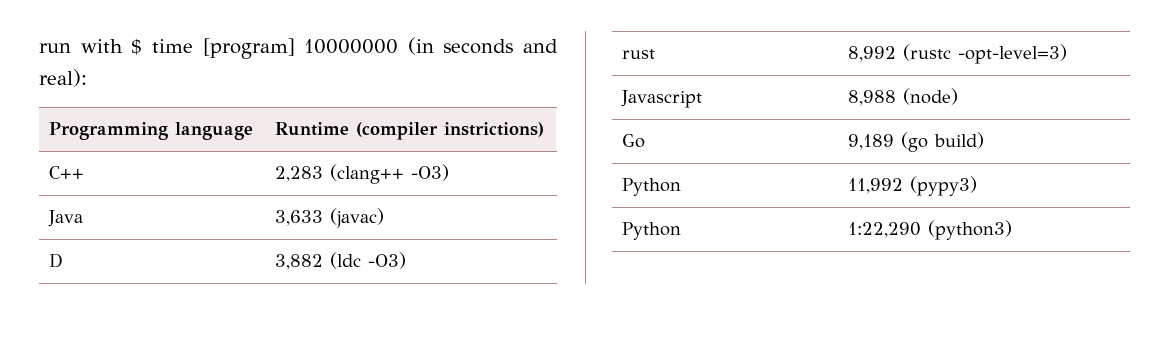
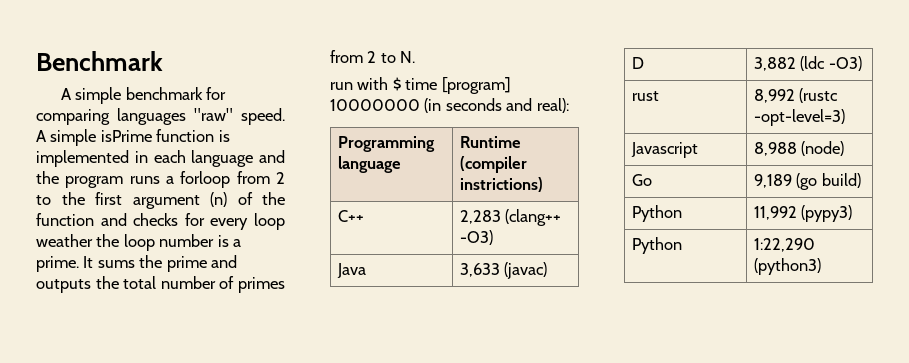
+ Benchmark
+ A simple benchmark for comparing languages "raw" speed. A simple isPrime function is implemented in each language and the program runs a forloop from 2 to the first argument (n) of the function and checks for every loop weather the loop number is a prime. It sums the prime and outputs the total number of primes from 2 to N.

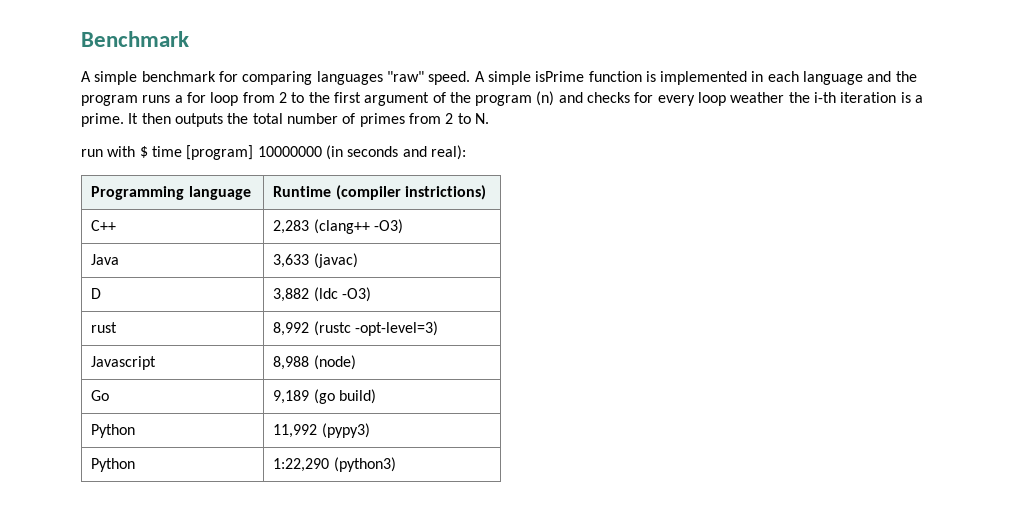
- A simple isPrime function is implemented in each language and the program runs a forloop from 2 to the first argument (n) of the function and checks for every loop weather the loop number is a prime.
+ A simple isPrime function is implemented in each language and the program runs a for loop from 2 to the first argument of the program (n) and checks for every loop weather the i-th iteration is a prime.
- It sums the prime and outputs the total number of primes from 2 to N.
+ It then outputs the total number of primes from 2 to N.

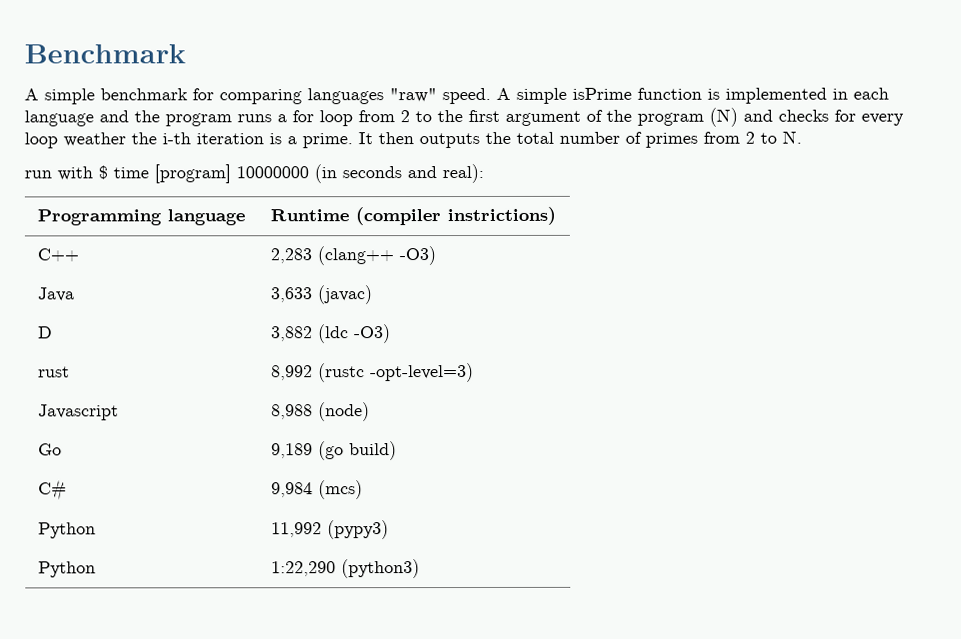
- A simple isPrime function is implemented in each language and the program runs a for loop from 2 to the first argument of the program (n) and checks for every loop weather the i-th iteration is a prime.
+ A simple isPrime function is implemented in each language and the program runs a for loop from 2 to the first argument of the program (N) and checks for every loop weather the i-th iteration is a prime.
+ C# | 9,984 (mcs)

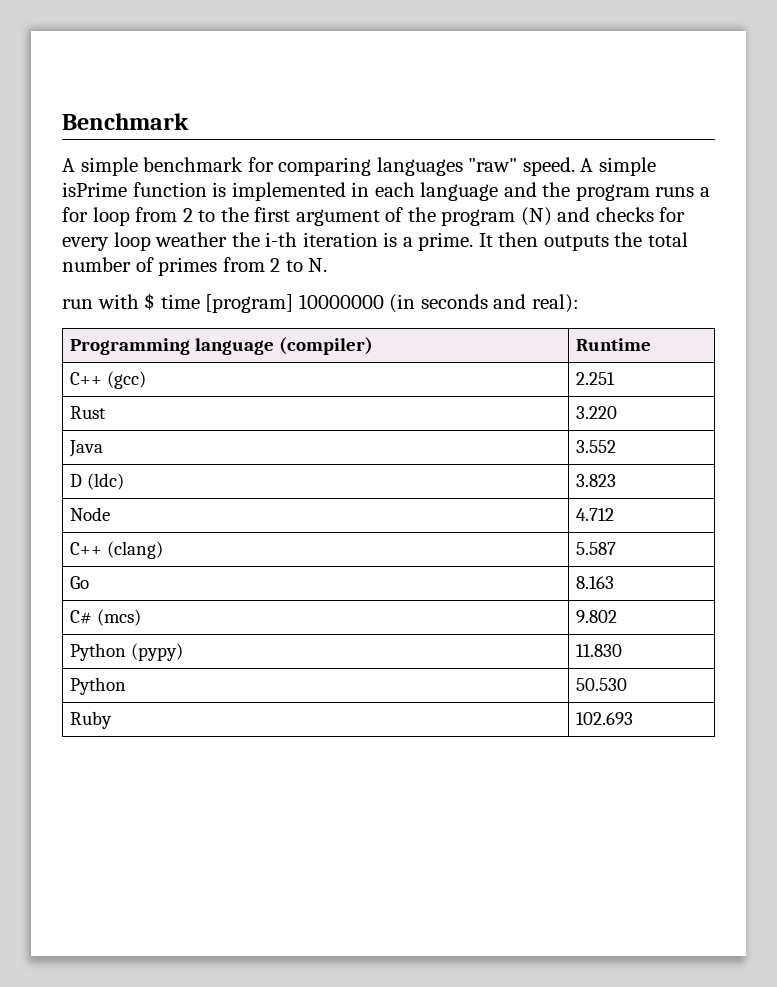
- Programming language | Runtime (compiler instrictions)
- C++ | 2,283 (clang++ -O3)
+ Programming language (compiler) | Runtime
+ C++ (gcc) | 2.251
+ Rust | 3.220
- Java | 3,633 (javac)
+ Java | 3.552
- D | 3,882 (ldc -O3)
- rust | 8,992 (rustc -opt-level=3)
- Javascript | 8,988 (node)
- Go | 9,189 (go build)
- C# | 9,984 (mcs)
- Python | 11,992 (pypy3)
- Python | 1:22,290 (python3)
+ D (ldc) | 3.823
+ Node | 4.712
+ C++ (clang) | 5.587
+ Go | 8.163
+ C# (mcs) | 9.802
+ Python (pypy) | 11.830
+ Python | 50.530
+ Ruby | 102.693

